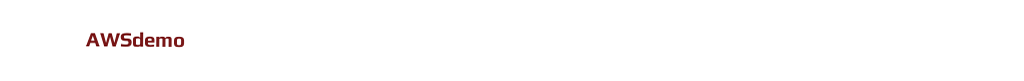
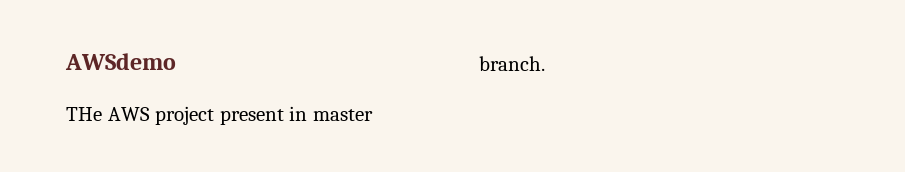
+ THe AWS project present in master branch.

